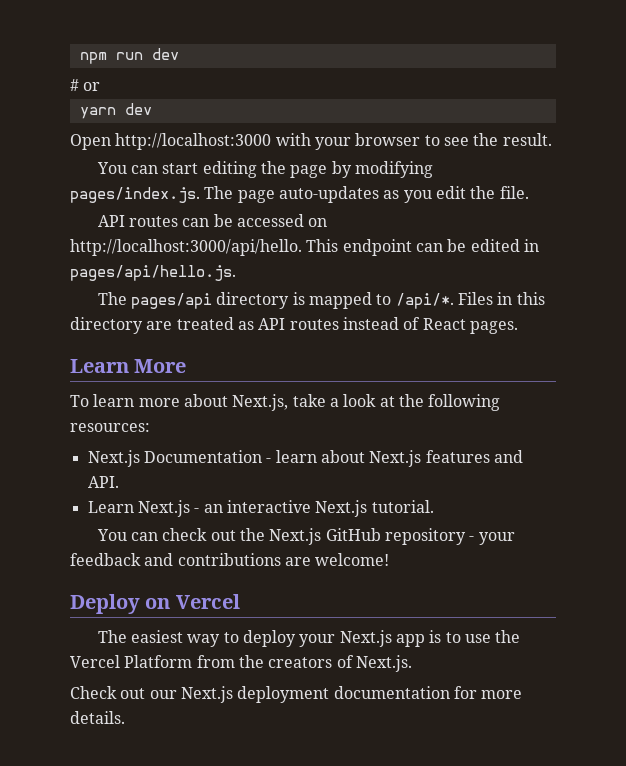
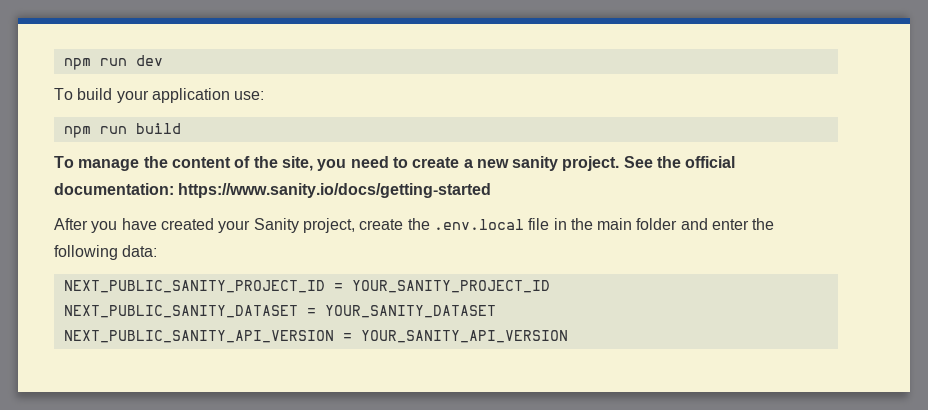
- # or
- yarn dev
- Open http://localhost:3000 with your browser to see the result.
- You can start editing the page by modifying pages/index.js. The page auto-updates as you edit the file.
- API routes can be accessed on http://localhost:3000/api/hello. This endpoint can be edited in pages/api/hello.js.
- The pages/api directory is mapped to /api/*. Files in this directory are treated as API routes instead of React pages.
- Learn More
- To learn more about Next.js, take a look at the following resources:
- Next.js Documentation - learn about Next.js features and API.
- Learn Next.js - an interactive Next.js tutorial.
- You can check out the Next.js GitHub repository - your feedback and contributions are welcome!
- Deploy on Vercel
- The easiest way to deploy your Next.js app is to use the Vercel Platform from the creators of Next.js.
- Check out our Next.js deployment documentation for more details.
+ To build your application use:
+ npm run build
+ To manage the content of the site, you need to create a new sanity project. See the official documentation: https://www.sanity.io/docs/getting-started
+ After you have created your Sanity project, create the .env.local file in the main folder and enter the following data:
+ NEXT_PUBLIC_SANITY_PROJECT_ID = YOUR_SANITY_PROJECT_ID
+ NEXT_PUBLIC_SANITY_DATASET = YOUR_SANITY_DATASET
+ NEXT_PUBLIC_SANITY_API_VERSION = YOUR_SANITY_API_VERSION

